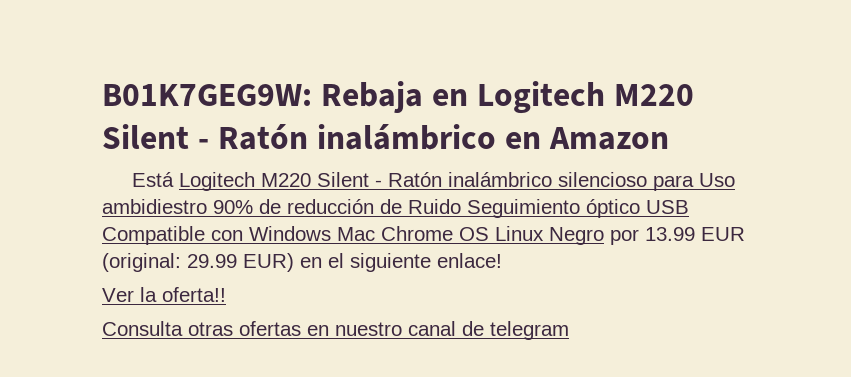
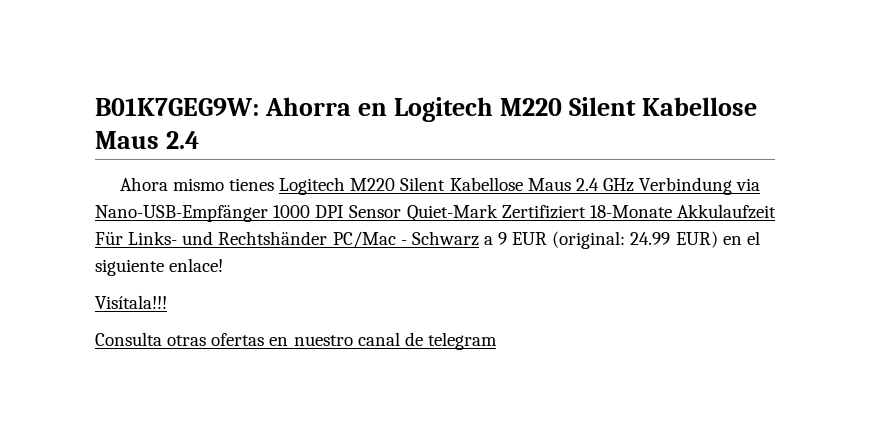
- B01K7GEG9W: Rebaja en Logitech M220 Silent - Ratón inalámbrico en Amazon
- Está Logitech M220 Silent - Ratón inalámbrico silencioso para Uso ambidiestro 90% de reducción de Ruido Seguimiento óptico USB Compatible con Windows Mac Chrome OS Linux Negro por 13.99 EUR (original: 29.99 EUR) en el siguiente enlace!
+ B01K7GEG9W: Ahorra en Logitech M220 Silent Kabellose Maus 2.4
+ Ahora mismo tienes Logitech M220 Silent Kabellose Maus 2.4 GHz Verbindung via Nano-USB-Empfänger 1000 DPI Sensor Quiet-Mark Zertifiziert 18-Monate Akkulaufzeit Für Links- und Rechtshänder PC/Mac - Schwarz a 9 EUR (original: 24.99 EUR) en el siguiente enlace!
- Ver la oferta!!
+ Visítala!!!

